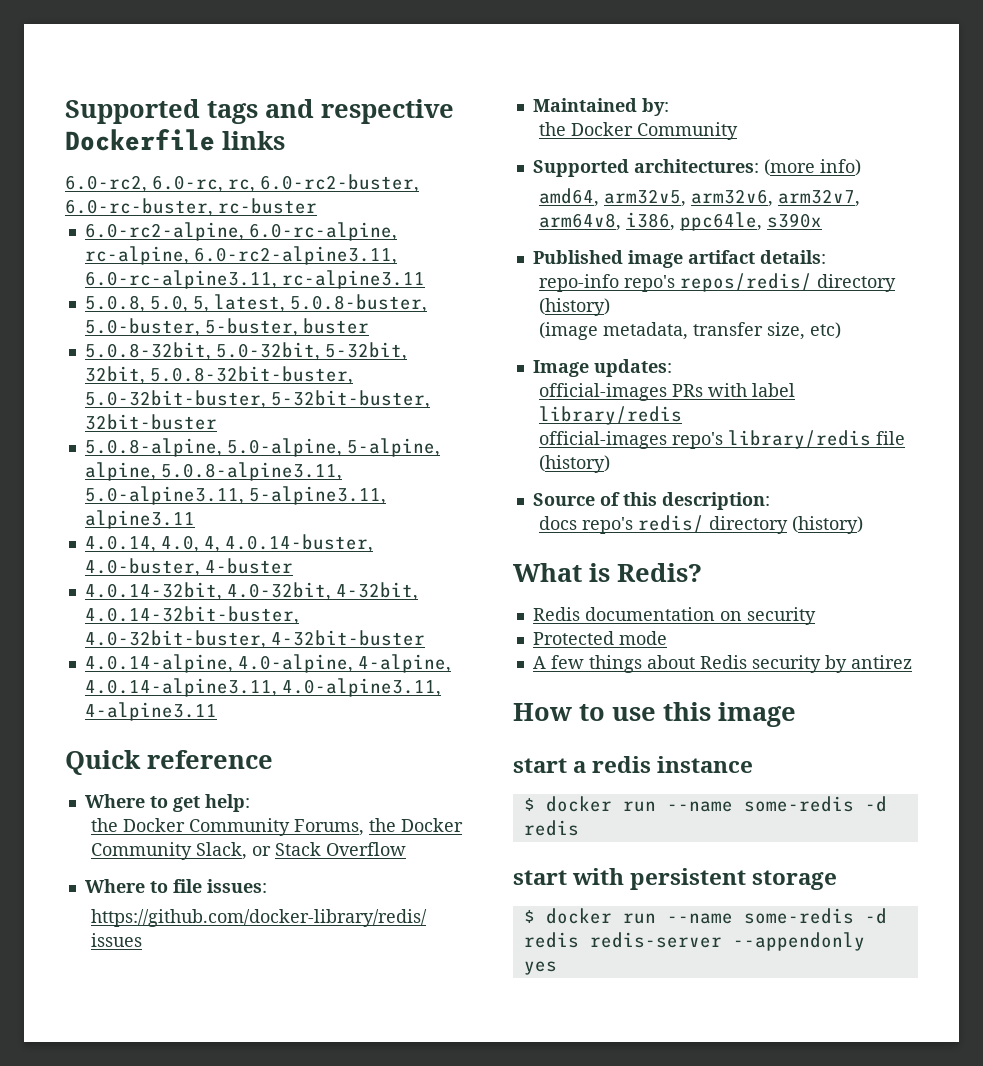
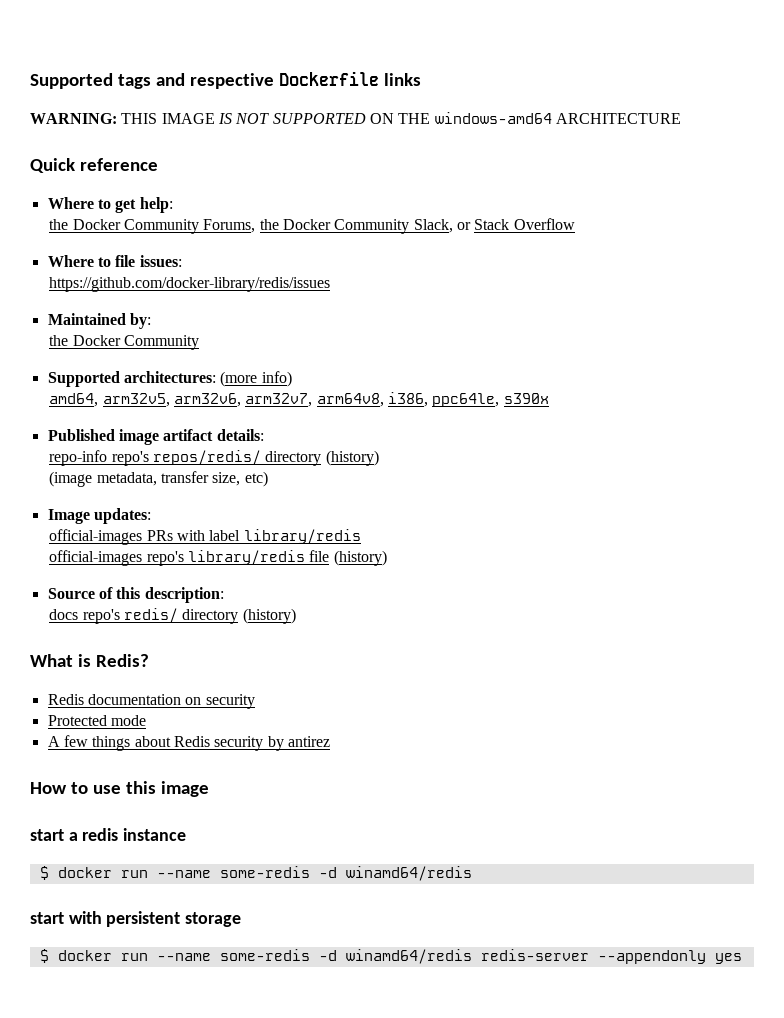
- 6.0-rc2, 6.0-rc, rc, 6.0-rc2-buster, 6.0-rc-buster, rc-buster
- 6.0-rc2-alpine, 6.0-rc-alpine, rc-alpine, 6.0-rc2-alpine3.11, 6.0-rc-alpine3.11, rc-alpine3.11
- 5.0.8, 5.0, 5, latest, 5.0.8-buster, 5.0-buster, 5-buster, buster
- 5.0.8-32bit, 5.0-32bit, 5-32bit, 32bit, 5.0.8-32bit-buster, 5.0-32bit-buster, 5-32bit-buster, 32bit-buster
- 5.0.8-alpine, 5.0-alpine, 5-alpine, alpine, 5.0.8-alpine3.11, 5.0-alpine3.11, 5-alpine3.11, alpine3.11
- 4.0.14, 4.0, 4, 4.0.14-buster, 4.0-buster, 4-buster
- 4.0.14-32bit, 4.0-32bit, 4-32bit, 4.0.14-32bit-buster, 4.0-32bit-buster, 4-32bit-buster
- 4.0.14-alpine, 4.0-alpine, 4-alpine, 4.0.14-alpine3.11, 4.0-alpine3.11, 4-alpine3.11
+ WARNING: THIS IMAGE IS NOT SUPPORTED ON THE windows-amd64 ARCHITECTURE
  start a redis instance
- $ docker run --name some-redis -d redis
+ $ docker run --name some-redis -d winamd64/redis
- $ docker run --name some-redis -d redis redis-server --appendonly yes
+ $ docker run --name some-redis -d winamd64/redis redis-server --appendonly yes

